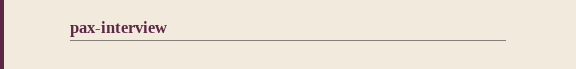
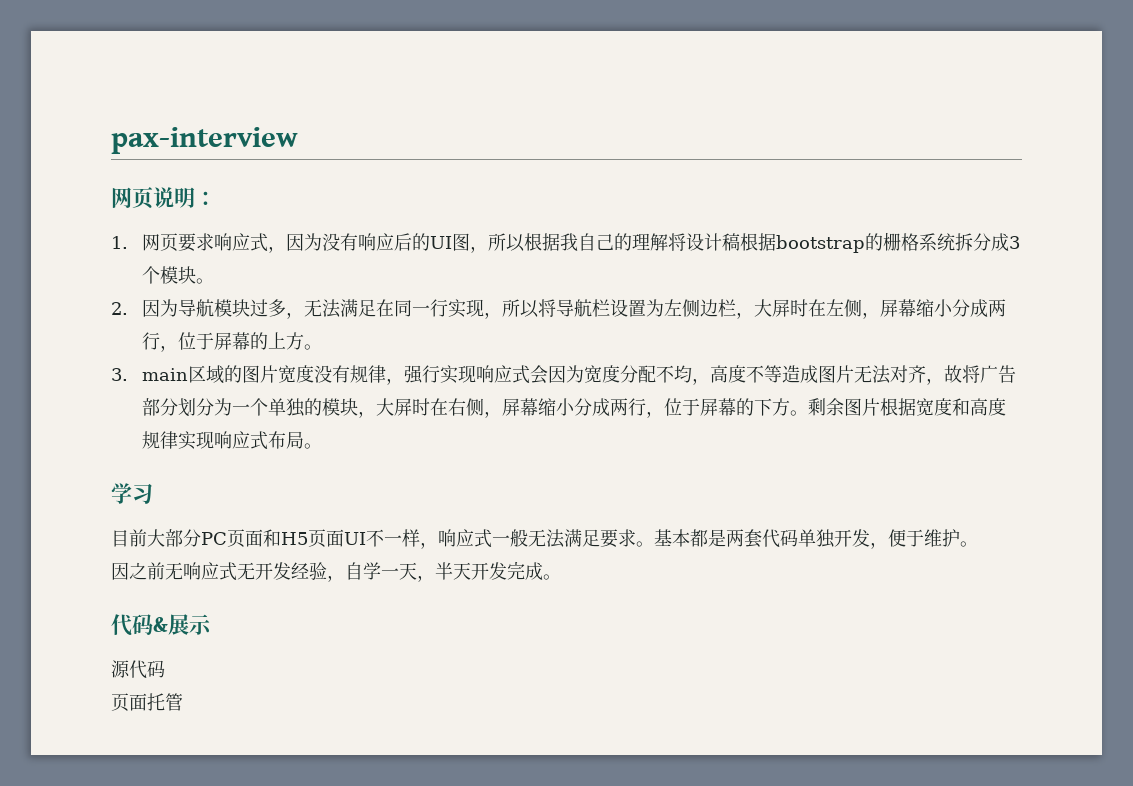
+ 网页说明：
+ 1.网页要求响应式，因为没有响应后的UI图，所以根据我自己的理解将设计稿根据bootstrap的栅格系统拆分成3个模块。
+ 2.因为导航模块过多，无法满足在同一行实现，所以将导航栏设置为左侧边栏，大屏时在左侧，屏幕缩小分成两行，位于屏幕的上方。
+ 3. main区域的图片宽度没有规律，强行实现响应式会因为宽度分配不均，高度不等造成图片无法对齐，故将广告部分划分为一个单独的模块，大屏时在右侧，屏幕缩小分成两行，位于屏幕的下方。剩余图片根据宽度和高度规律实现响应式布局。
+ 学习
+ 目前大部分PC页面和H5页面UI不一样，响应式一般无法满足要求。基本都是两套代码单独开发，便于维护。
+ 因之前无响应式无开发经验，自学一天，半天开发完成。
+ 代码&展示
+ 源代码
+ 页面托管

